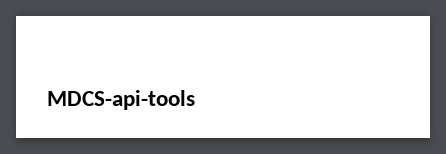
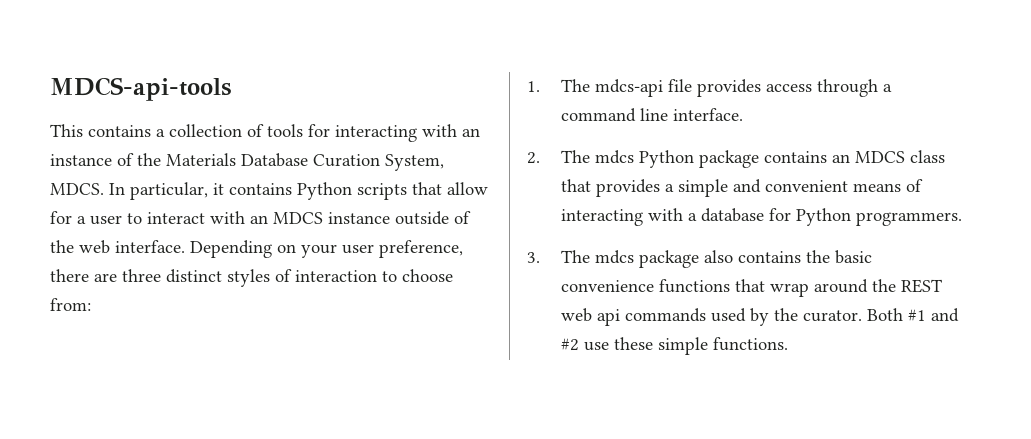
+ This contains a collection of tools for interacting with an instance of the Materials Database Curation System, MDCS. In particular, it contains Python scripts that allow for a user to interact with an MDCS instance outside of the web interface. Depending on your user preference, there are three distinct styles of interaction to choose from:
+ 1. The mdcs-api file provides access through a command line interface.
+ 2. The mdcs Python package contains an MDCS class that provides a simple and convenient means of interacting with a database for Python programmers.
+ 3. The mdcs package also contains the basic convenience functions that wrap around the REST web api commands used by the curator. Both #1 and #2 use these simple functions.

